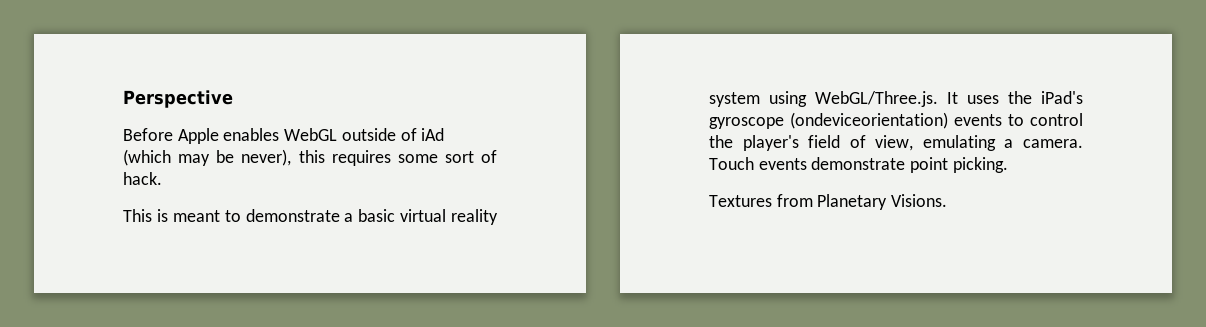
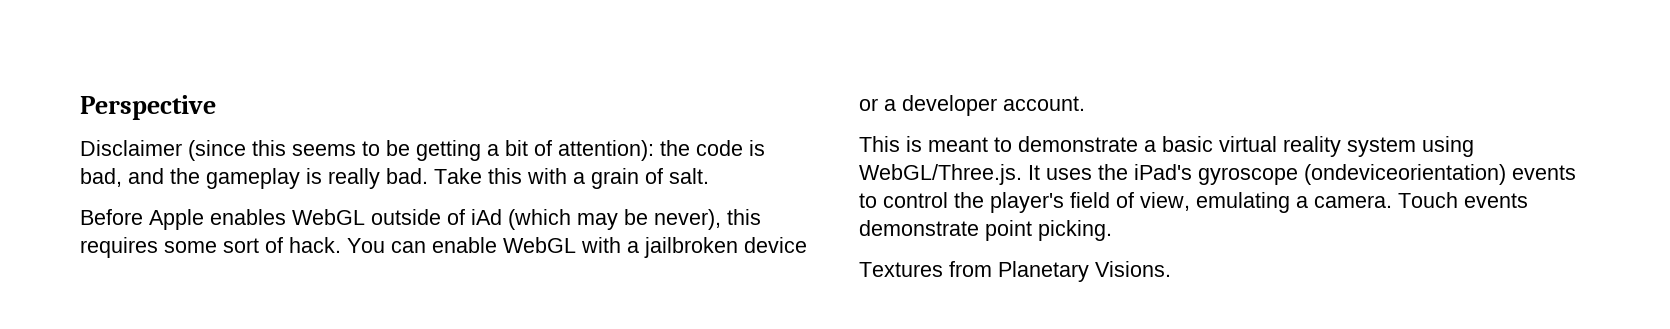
+ Disclaimer (since this seems to be getting a bit of attention): the code is bad, and the gameplay is really bad. Take this with a grain of salt.
+ You can enable WebGL with a jailbroken device or a developer account.

